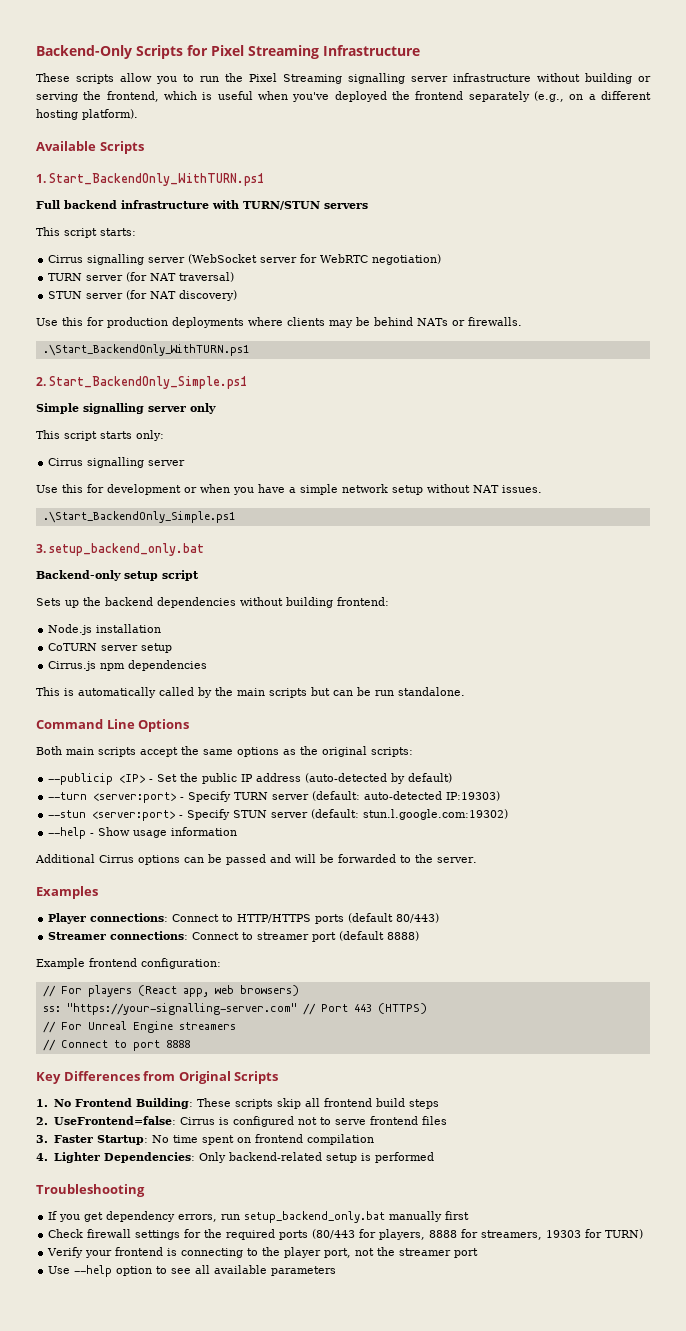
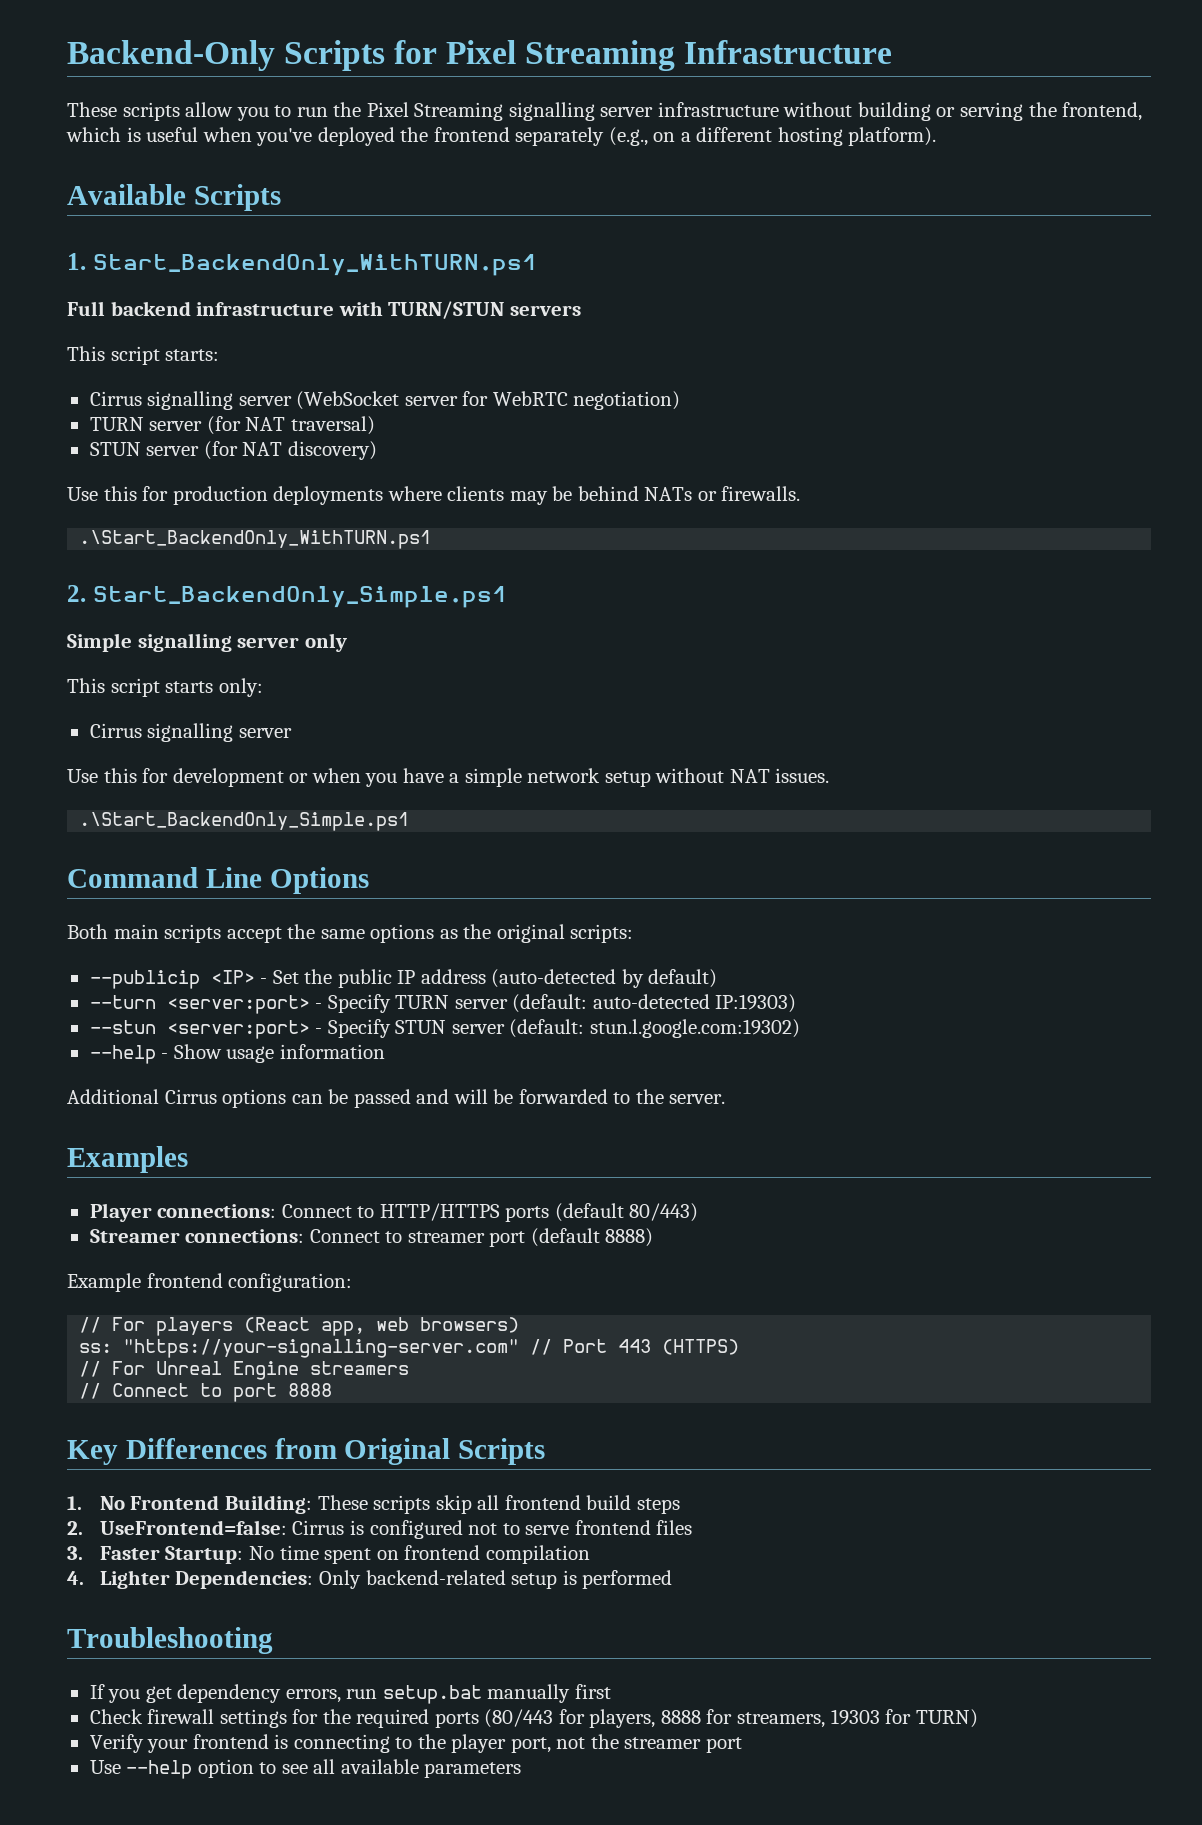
- 3. setup_backend_only.bat
- Backend-only setup script
- Sets up the backend dependencies without building frontend:
- Node.js installation
- CoTURN server setup
- Cirrus.js npm dependencies
- This is automatically called by the main scripts but can be run standalone.
- If you get dependency errors, run setup_backend_only.bat manually first
+ If you get dependency errors, run setup.bat manually first

